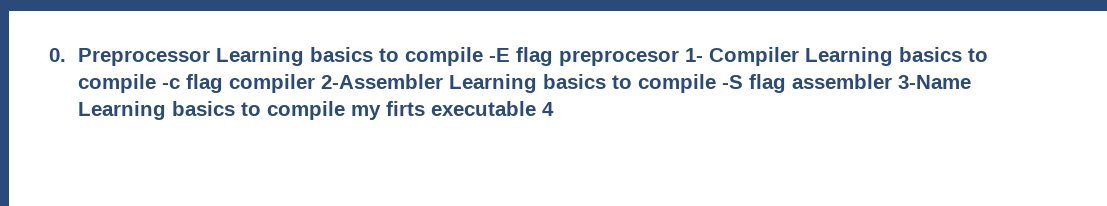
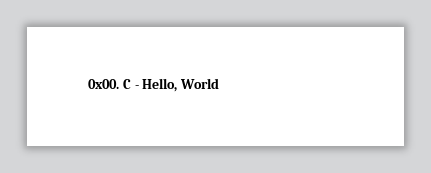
- 0. Preprocessor Learning basics to compile -E flag preprocesor 1- Compiler Learning basics to compile -c flag compiler 2-Assembler Learning basics to compile -S flag assembler 3-Name Learning basics to compile my firts executable 4
+ 0x00. C - Hello, World

